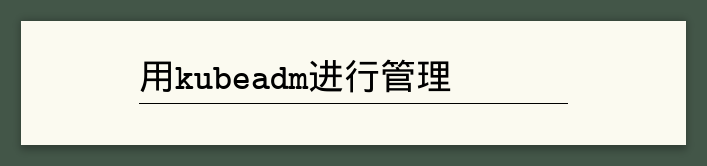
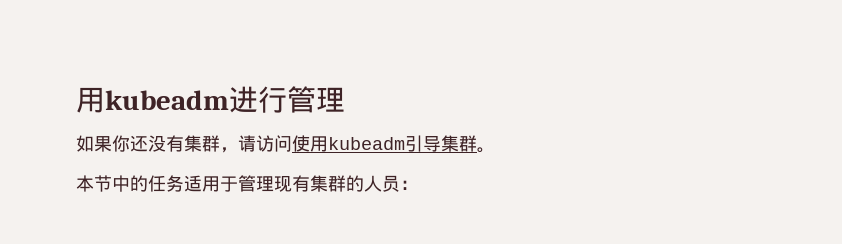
+ 如果你还没有集群，请访问使用kubeadm引导集群。
+ 本节中的任务适用于管理现有集群的人员：

